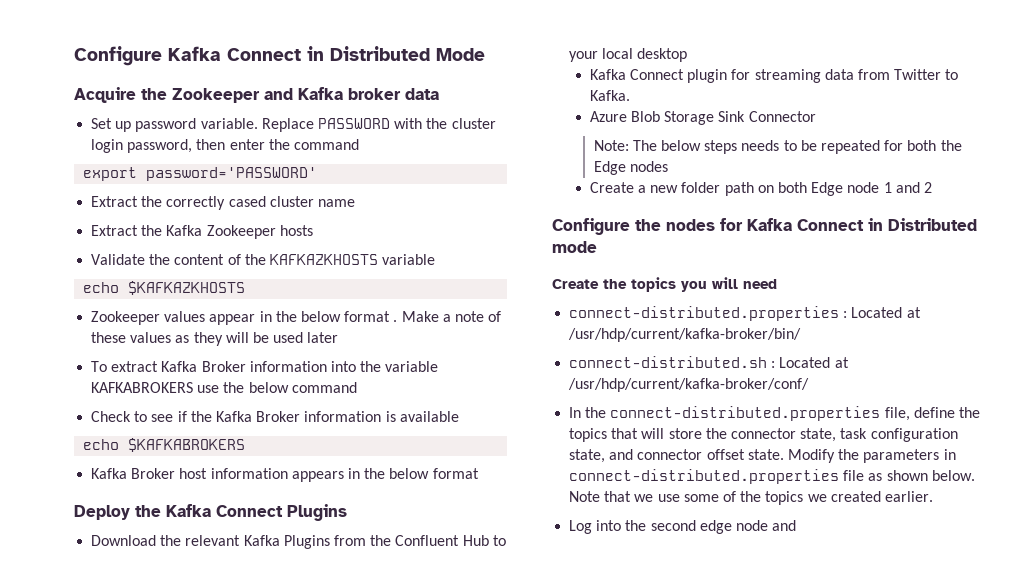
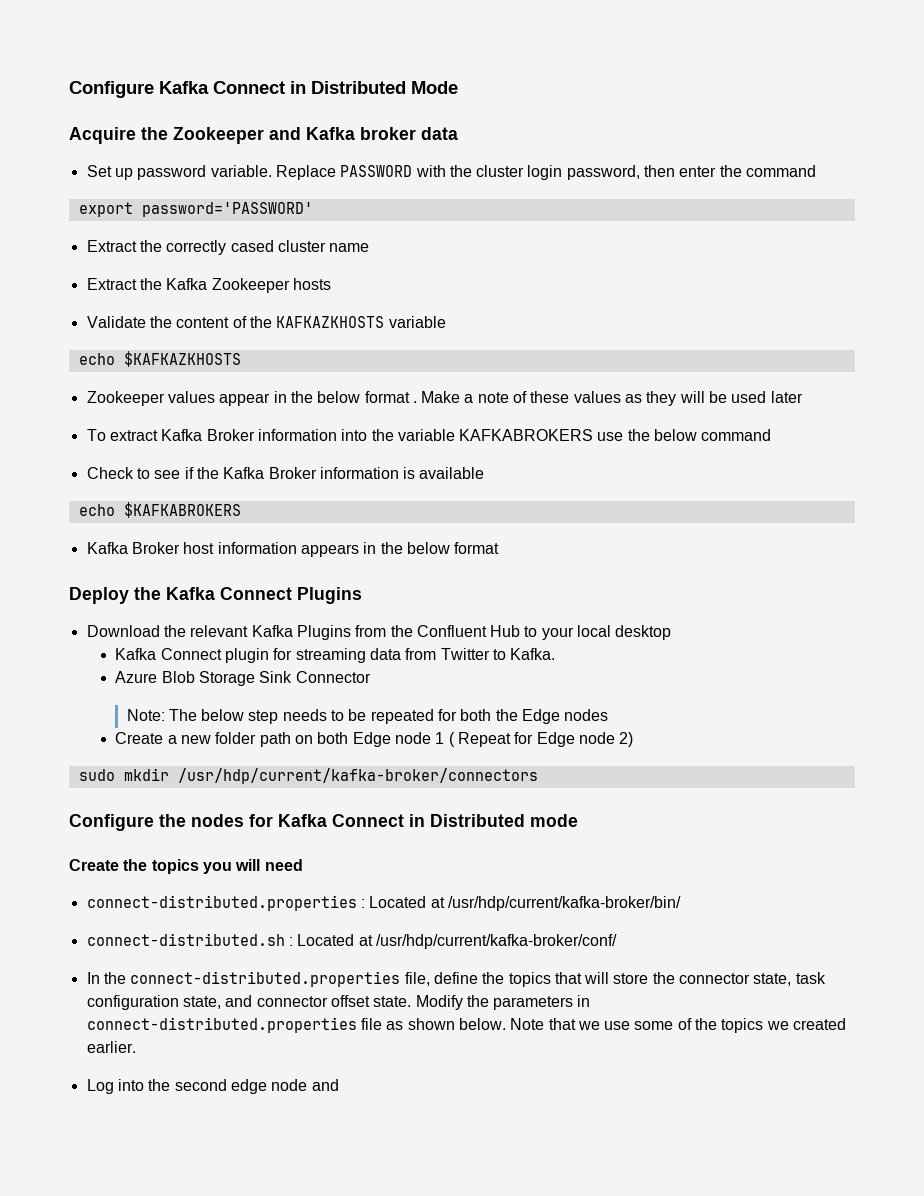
- Note: The below steps needs to be repeated for both the Edge nodes
+ Note: The below step needs to be repeated for both the Edge nodes
- Create a new folder path on both Edge node 1 and 2
+ Create a new folder path on both Edge node 1 ( Repeat for Edge node 2)
+ sudo mkdir /usr/hdp/current/kafka-broker/connectors

